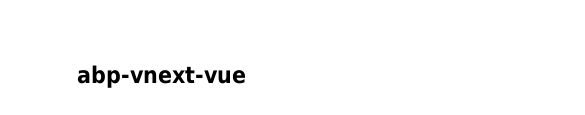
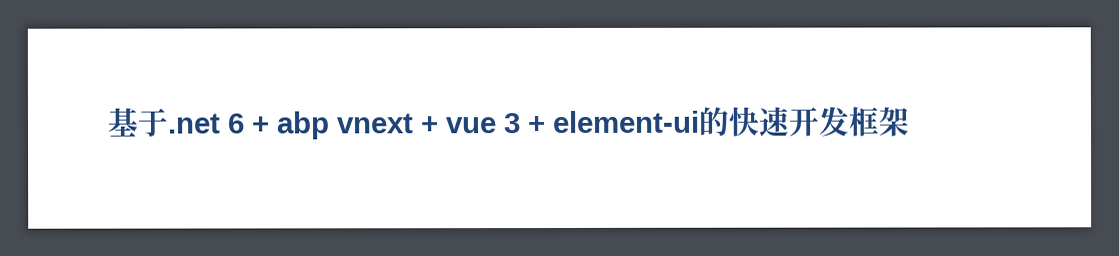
- abp-vnext-vue
+ 基于.net 6 + abp vnext + vue 3 + element-ui的快速开发框架

